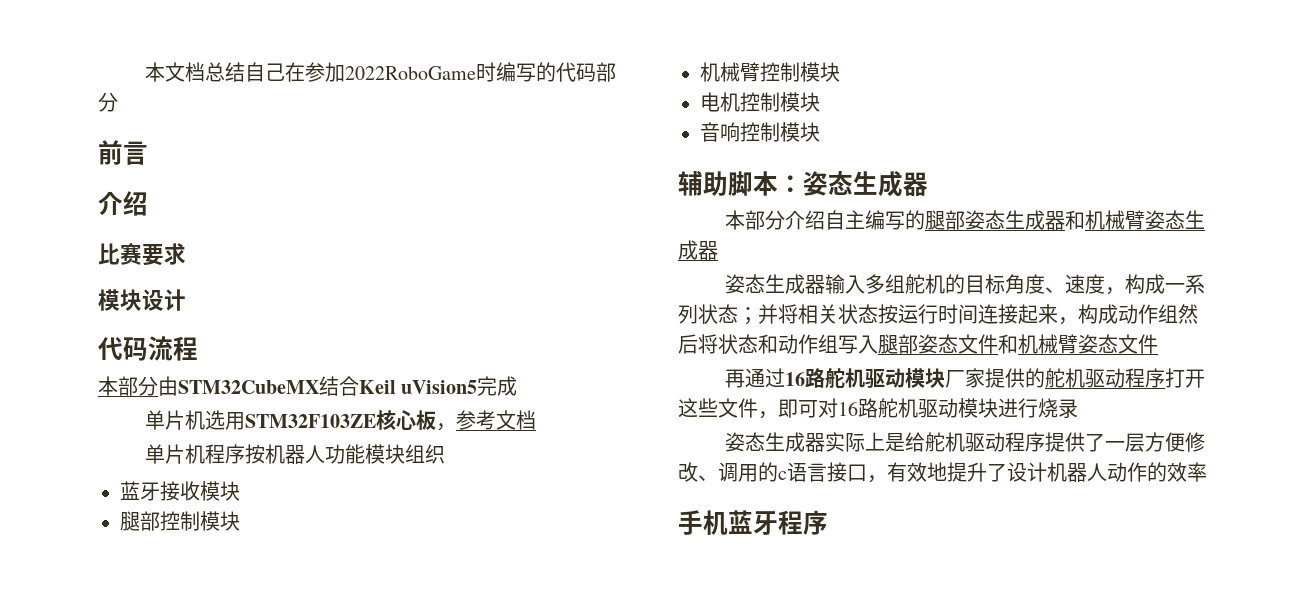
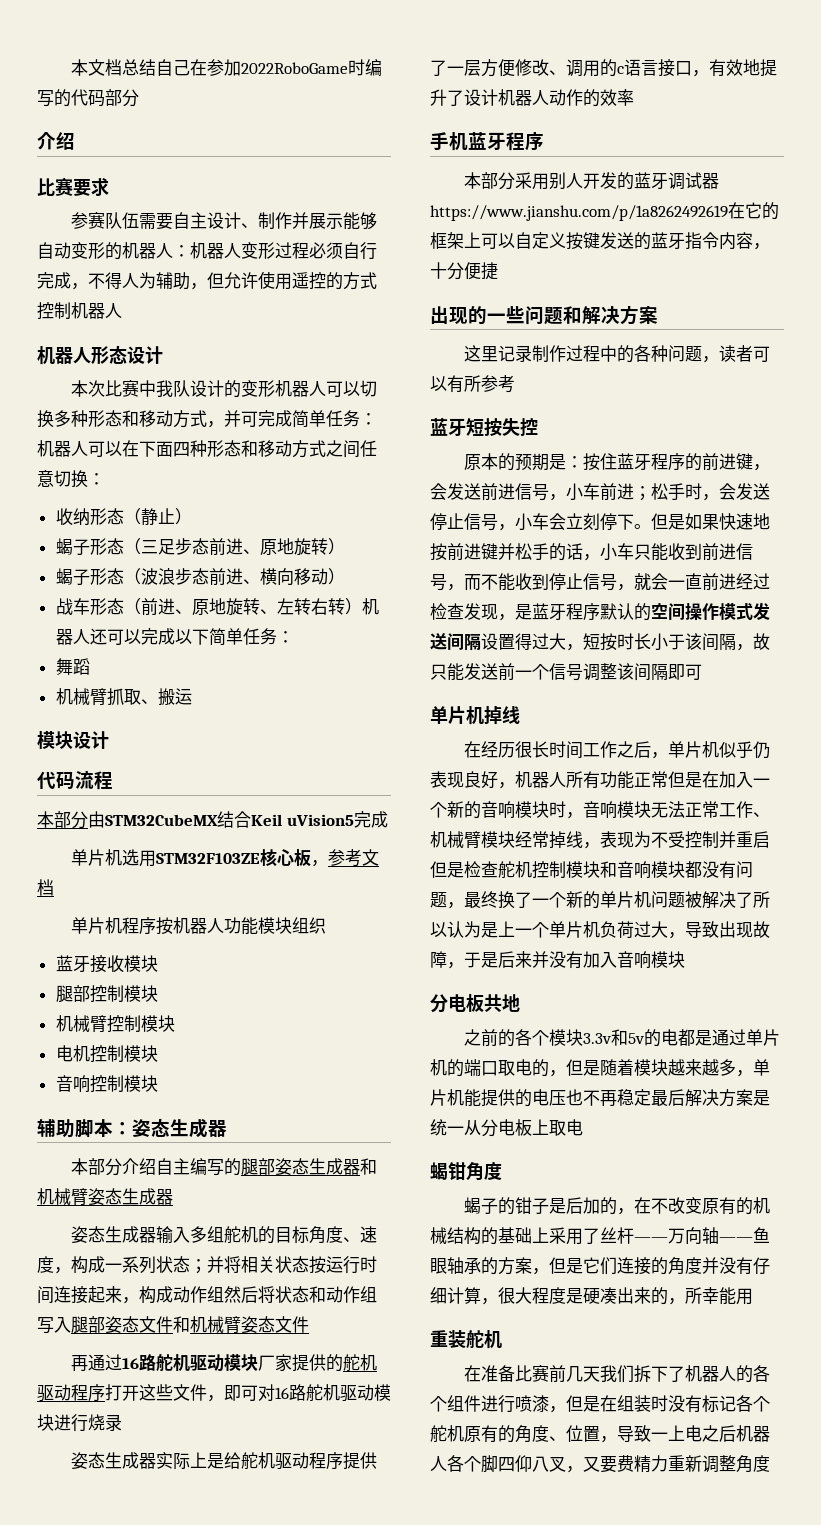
- 前言
+ 参赛队伍需要自主设计、制作并展示能够自动变形的机器人：机器人变形过程必须自行完成，不得人为辅助，但允许使用遥控的方式控制机器人
+ 机器人形态设计
+ 本次比赛中我队设计的变形机器人可以切换多种形态和移动方式，并可完成简单任务：机器人可以在下面四种形态和移动方式之间任意切换：
+ 收纳形态（静止）
+ 蝎子形态（三足步态前进、原地旋转）
+ 蝎子形态（波浪步态前进、横向移动）
+ 战车形态（前进、原地旋转、左转右转）机器人还可以完成以下简单任务：
+ 舞蹈
+ 机械臂抓取、搬运
+ 本部分采用别人开发的蓝牙调试器https://www.jianshu.com/p/1a8262492619在它的框架上可以自定义按键发送的蓝牙指令内容，十分便捷
+ 出现的一些问题和解决方案
+ 这里记录制作过程中的各种问题，读者可以有所参考
+ 蓝牙短按失控
+ 原本的预期是：按住蓝牙程序的前进键，会发送前进信号，小车前进；松手时，会发送停止信号，小车会立刻停下。但是如果快速地按前进键并松手的话，小车只能收到前进信号，而不能收到停止信号，就会一直前进经过检查发现，是蓝牙程序默认的空间操作模式发送间隔设置得过大，短按时长小于该间隔，故只能发送前一个信号调整该间隔即可
+ 单片机掉线
+ 在经历很长时间工作之后，单片机似乎仍表现良好，机器人所有功能正常但是在加入一个新的音响模块时，音响模块无法正常工作、机械臂模块经常掉线，表现为不受控制并重启但是检查舵机控制模块和音响模块都没有问题，最终换了一个新的单片机问题被解决了所以认为是上一个单片机负荷过大，导致出现故障，于是后来并没有加入音响模块
+ 分电板共地
+ 之前的各个模块3.3v和5v的电都是通过单片机的端口取电的，但是随着模块越来越多，单片机能提供的电压也不再稳定最后解决方案是统一从分电板上取电
+ 蝎钳角度
+ 蝎子的钳子是后加的，在不改变原有的机械结构的基础上采用了丝杆——万向轴——鱼眼轴承的方案，但是它们连接的角度并没有仔细计算，很大程度是硬凑出来的，所幸能用
+ 重装舵机
+ 在准备比赛前几天我们拆下了机器人的各个组件进行喷漆，但是在组装时没有标记各个舵机原有的角度、位置，导致一上电之后机器人各个脚四仰八叉，又要费精力重新调整角度

